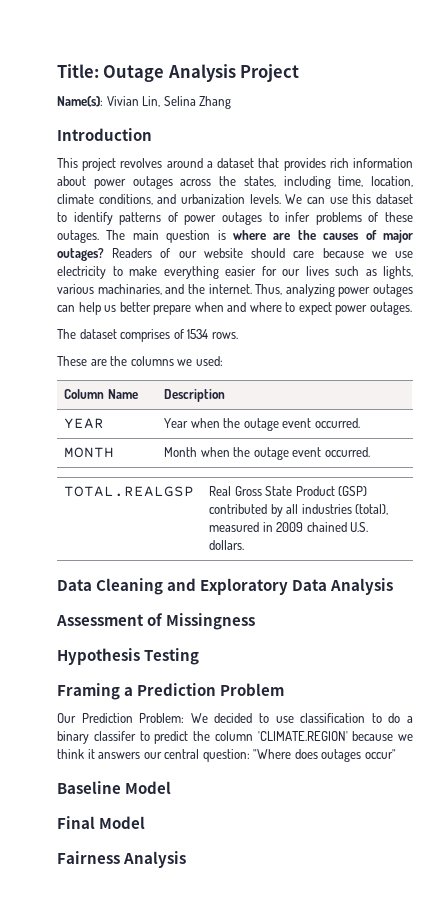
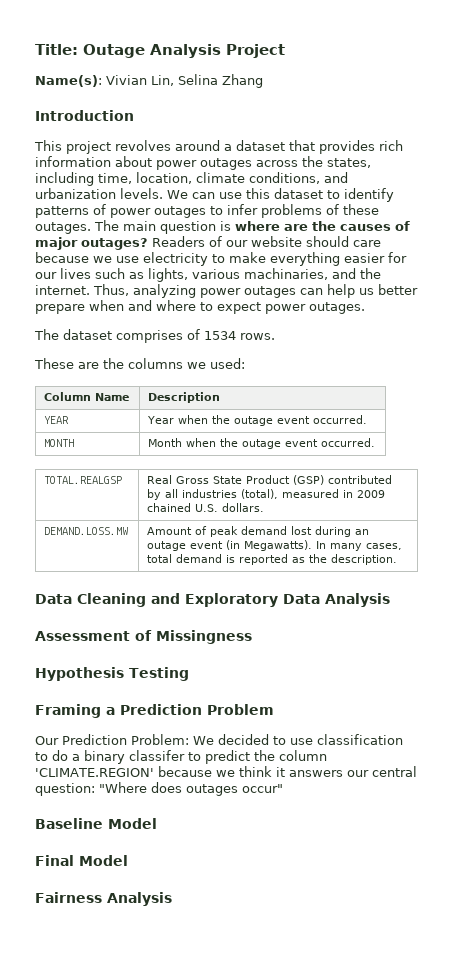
+ DEMAND.LOSS.MW | Amount of peak demand lost during an outage event (in Megawatts). In many cases, total demand is reported as the description.

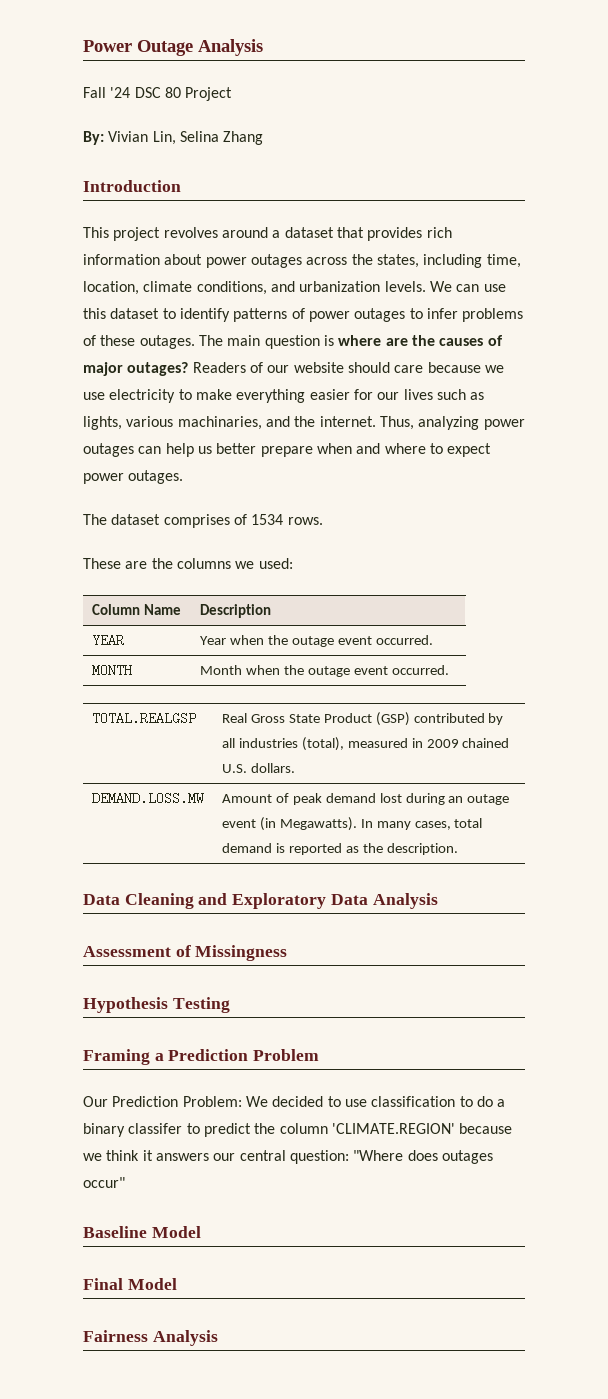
- Title: Outage Analysis Project
+ Power Outage Analysis
+ Fall '24 DSC 80 Project
- Name(s): Vivian Lin, Selina Zhang
+ By: Vivian Lin, Selina Zhang

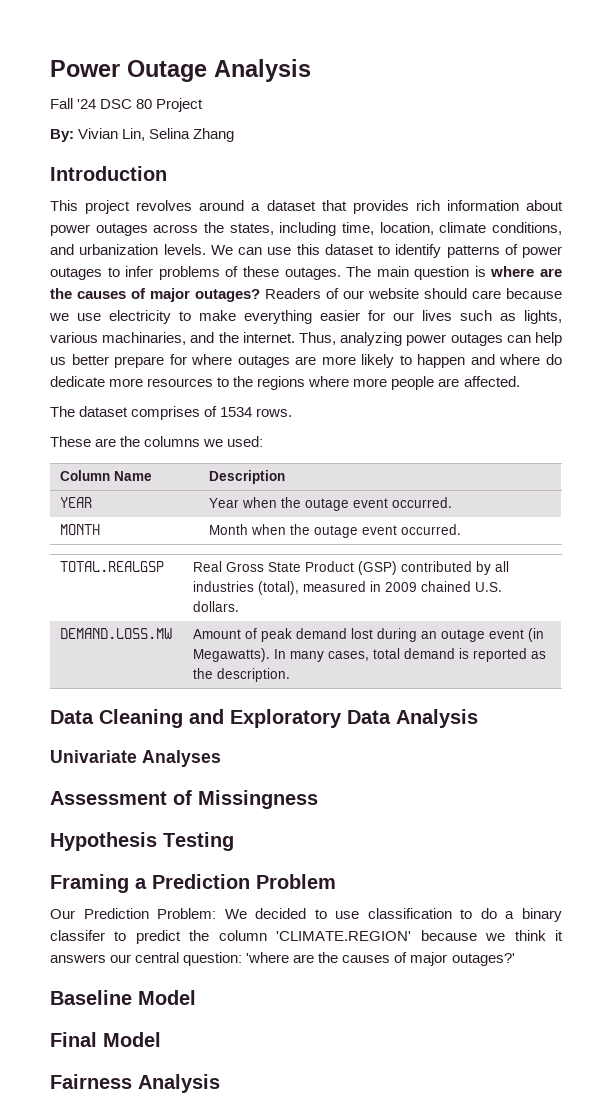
- Thus, analyzing power outages can help us better prepare when and where to expect power outages.
+ Thus, analyzing power outages can help us better prepare for where outages are more likely to happen and where do dedicate more resources to the regions where more people are affected.
+ Univariate Analyses
- Our Prediction Problem: We decided to use classification to do a binary classifer to predict the column 'CLIMATE.REGION' because we think it answers our central question: "Where does outages occur"
+ Our Prediction Problem: We decided to use classification to do a binary classifer to predict the column 'CLIMATE.REGION' because we think it answers our central question: 'where are the causes of major outages?'

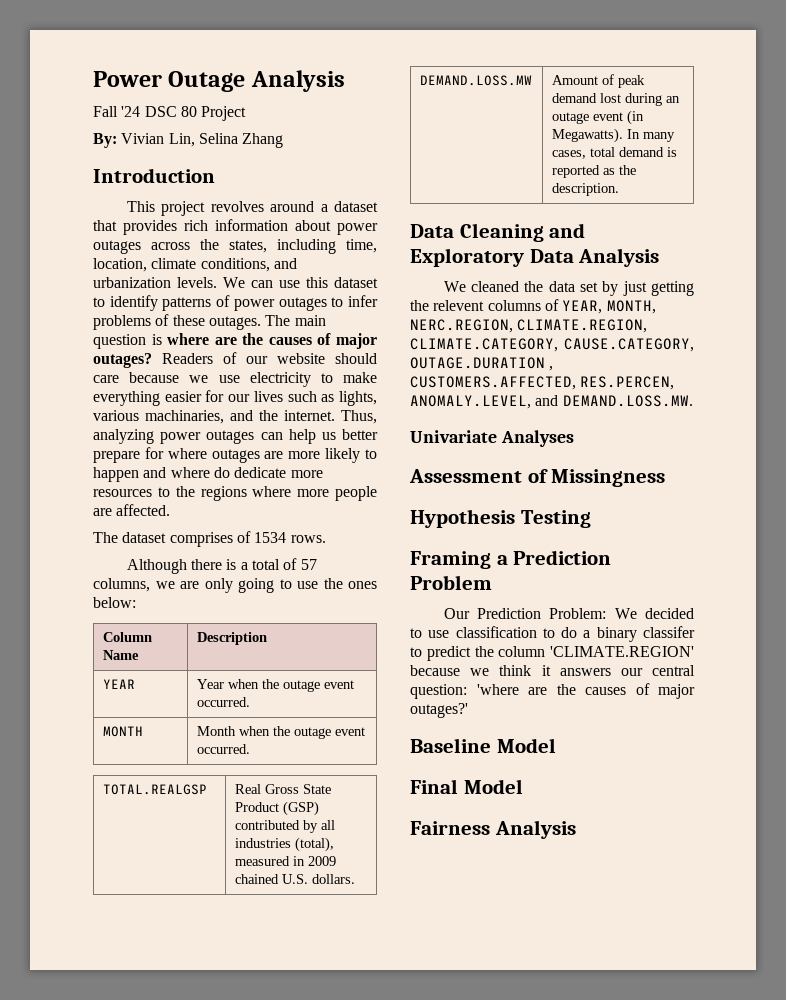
- These are the columns we used:
+ Although there is a total of 57 columns, we are only going to use the ones below:
+ We cleaned the data set by just getting the relevent columns of YEAR, MONTH, NERC.REGION, CLIMATE.REGION, CLIMATE.CATEGORY, CAUSE.CATEGORY, OUTAGE.DURATION , CUSTOMERS.AFFECTED, RES.PERCEN, ANOMALY.LEVEL, and DEMAND.LOSS.MW.

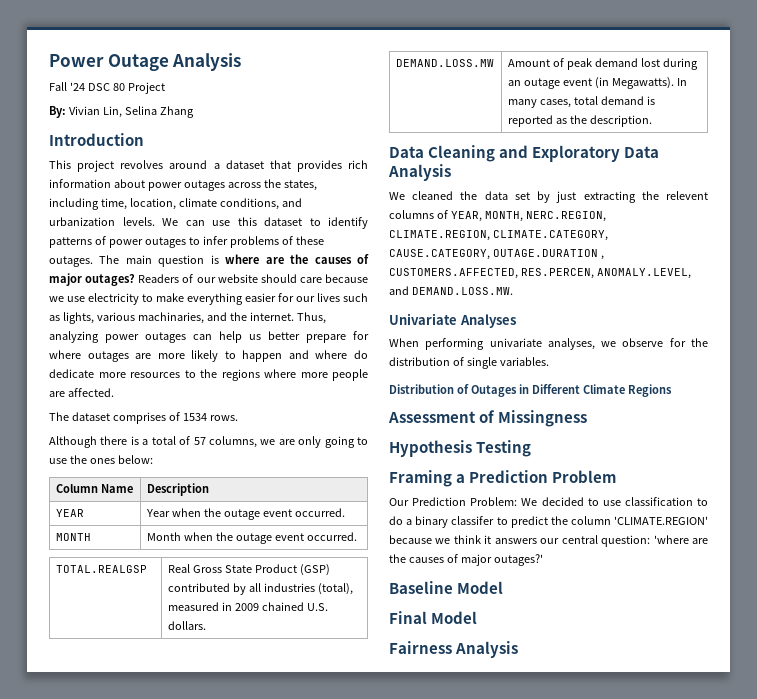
- We cleaned the data set by just getting the relevent columns of YEAR, MONTH, NERC.REGION, CLIMATE.REGION, CLIMATE.CATEGORY, CAUSE.CATEGORY, OUTAGE.DURATION , CUSTOMERS.AFFECTED, RES.PERCEN, ANOMALY.LEVEL, and DEMAND.LOSS.MW.
+ We cleaned the data set by just extracting the relevent columns of YEAR, MONTH, NERC.REGION, CLIMATE.REGION, CLIMATE.CATEGORY, CAUSE.CATEGORY, OUTAGE.DURATION , CUSTOMERS.AFFECTED, RES.PERCEN, ANOMALY.LEVEL, and DEMAND.LOSS.MW.
+ When performing univariate analyses, we observe for the distribution of single variables.
+ Distribution of Outages in Different Climate Regions

